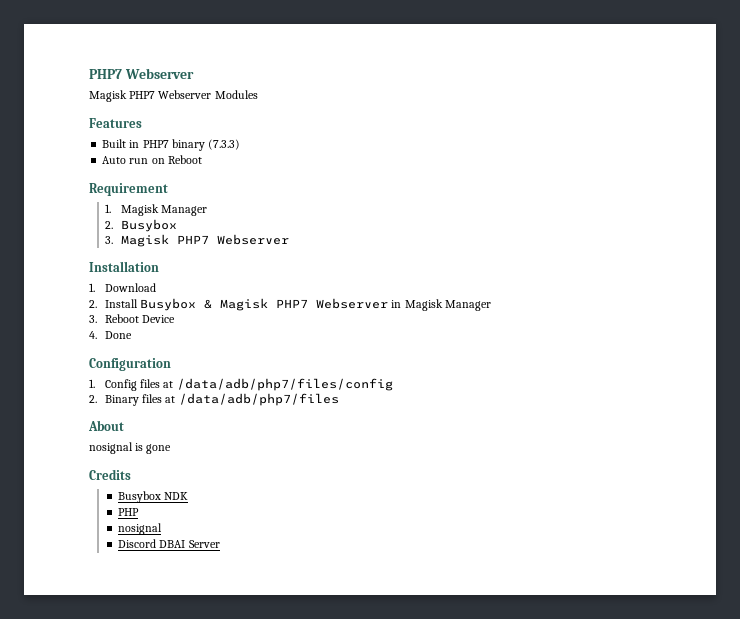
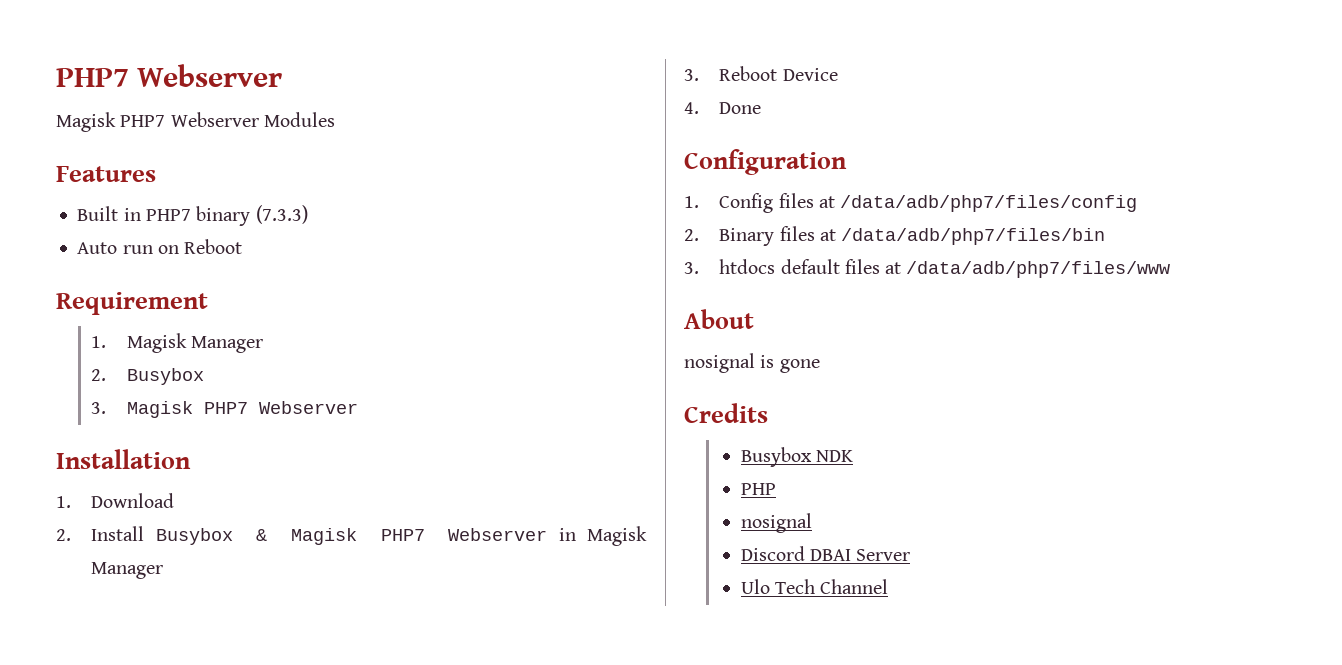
- 2. Binary files at /data/adb/php7/files
+ 2. Binary files at /data/adb/php7/files/bin
+ 3. htdocs default files at /data/adb/php7/files/www
+ Ulo Tech Channel

